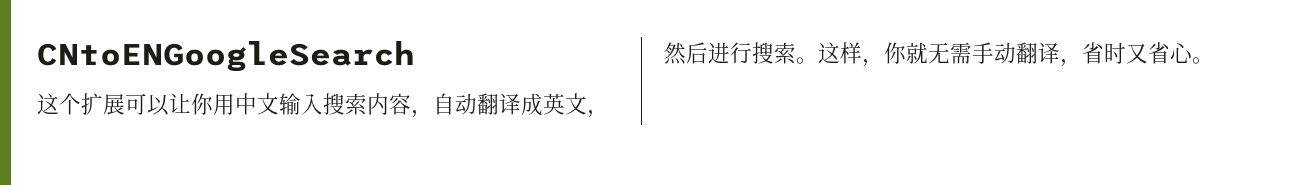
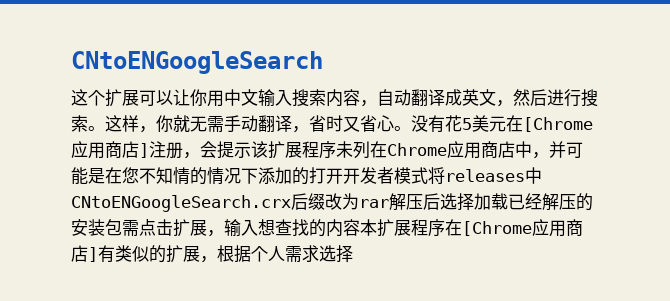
+ 没有花5美元在[Chrome应用商店]注册，会提示该扩展程序未列在Chrome应用商店中，并可能是在您不知情的情况下添加的打开开发者模式将releases中CNtoENGoogleSearch.crx后缀改为rar解压后选择加载已经解压的安装包需点击扩展，输入想查找的内容本扩展程序在[Chrome应用商店]有类似的扩展，根据个人需求选择

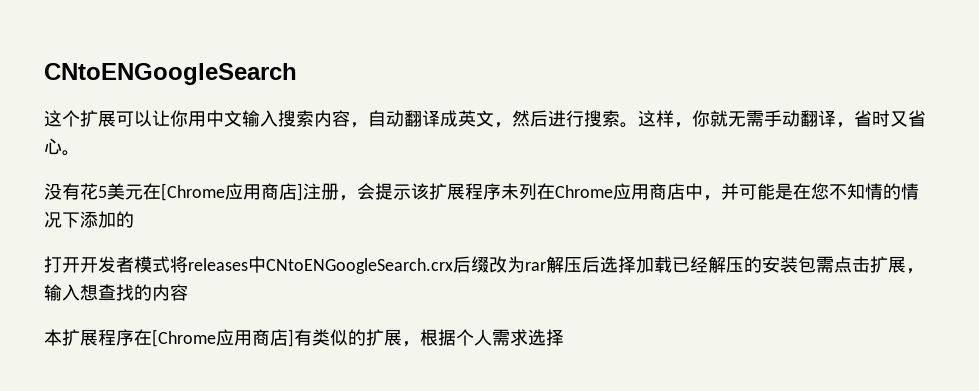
- 这样，你就无需手动翻译，省时又省心。没有花5美元在[Chrome应用商店]注册，会提示该扩展程序未列在Chrome应用商店中，并可能是在您不知情的情况下添加的打开开发者模式将releases中CNtoENGoogleSearch.crx后缀改为rar解压后选择加载已经解压的安装包需点击扩展，输入想查找的内容本扩展程序在[Chrome应用商店]有类似的扩展，根据个人需求选择
+ 这样，你就无需手动翻译，省时又省心。
+ 没有花5美元在[Chrome应用商店]注册，会提示该扩展程序未列在Chrome应用商店中，并可能是在您不知情的情况下添加的
+ 打开开发者模式将releases中CNtoENGoogleSearch.crx后缀改为rar解压后选择加载已经解压的安装包需点击扩展，输入想查找的内容
+ 本扩展程序在[Chrome应用商店]有类似的扩展，根据个人需求选择

